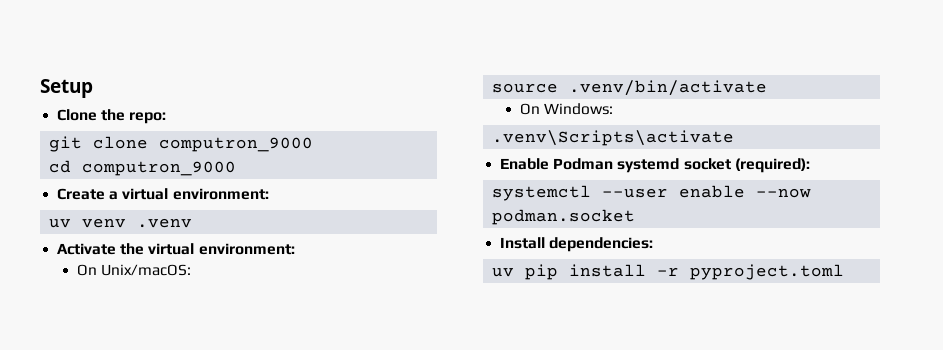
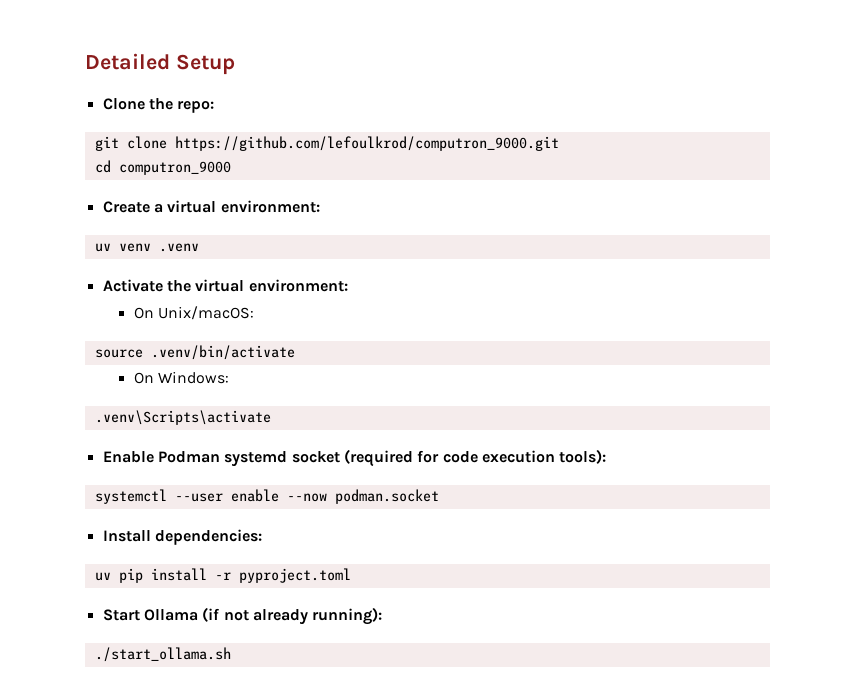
- Setup
+ Detailed Setup
- git clone computron_9000
+ git clone https://github.com/lefoulkrod/computron_9000.git
- Enable Podman systemd socket (required):
+ Enable Podman systemd socket (required for code execution tools):
+ Start Ollama (if not already running):
+ ./start_ollama.sh

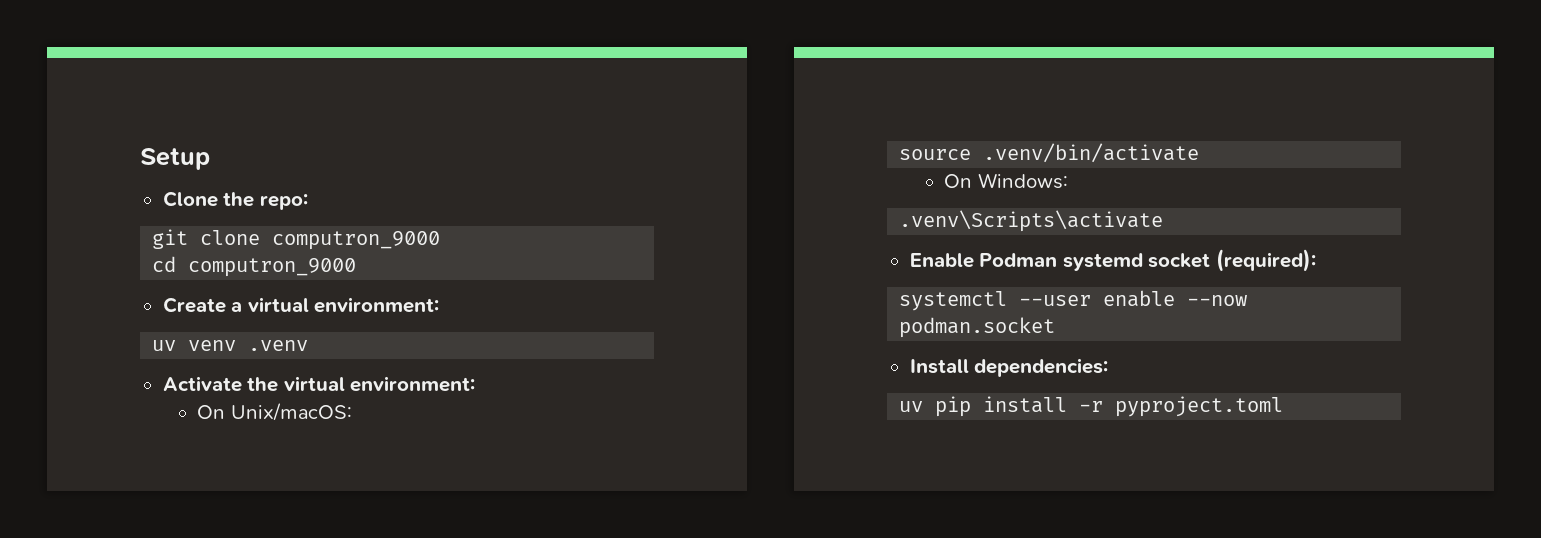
- Detailed Setup
+ Setup
- git clone https://github.com/lefoulkrod/computron_9000.git
+ git clone computron_9000
- Enable Podman systemd socket (required for code execution tools):
+ Enable Podman systemd socket (required):
- Start Ollama (if not already running):
- ./start_ollama.sh

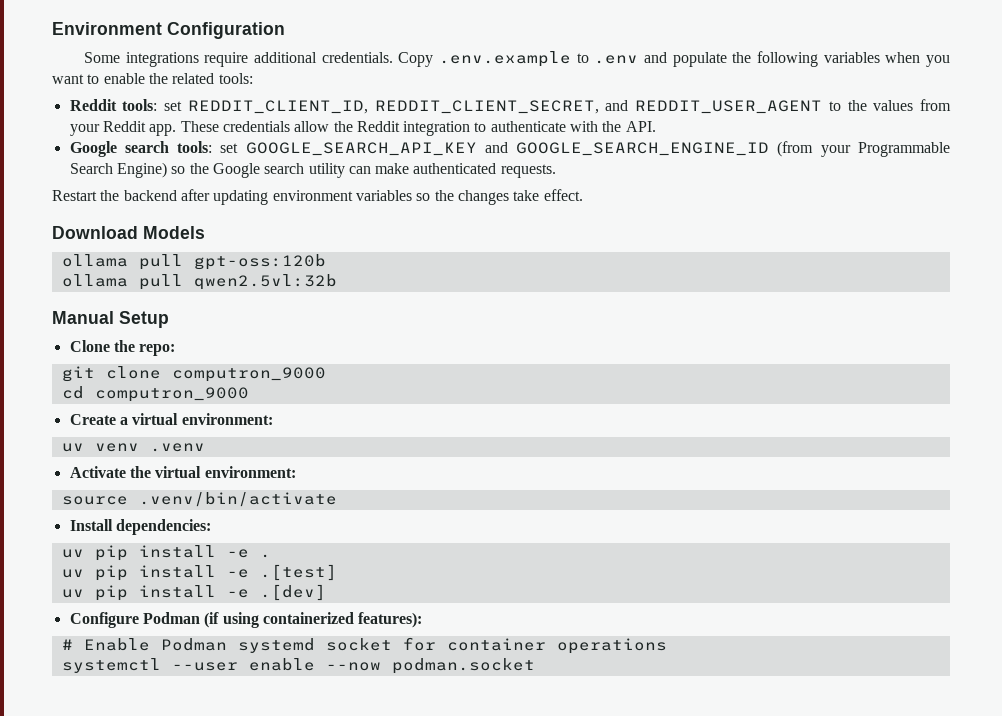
- Setup
+ Environment Configuration
+ Some integrations require additional credentials. Copy .env.example to .env and populate the following variables when you want to enable the related tools:
+ Reddit tools: set REDDIT_CLIENT_ID, REDDIT_CLIENT_SECRET, and REDDIT_USER_AGENT to the values from your Reddit app. These credentials allow the Reddit integration to authenticate with the API.
+ Google search tools: set GOOGLE_SEARCH_API_KEY and GOOGLE_SEARCH_ENGINE_ID (from your Programmable Search Engine) so the Google search utility can make authenticated requests.
+ Restart the backend after updating environment variables so the changes take effect.
+ Download Models
+ ollama pull gpt-oss:120b
+ ollama pull qwen2.5vl:32b
+ Manual Setup
- On Unix/macOS:
- On Windows:
- .venv\Scripts\activate
- Enable Podman systemd socket (required):
- systemctl --user enable --now podman.socket
- uv pip install -r pyproject.toml
+ uv pip install -e .
+ uv pip install -e .[test]
+ uv pip install -e .[dev]
+ Configure Podman (if using containerized features):
+ # Enable Podman systemd socket for container operations
+ systemctl --user enable --now podman.socket

